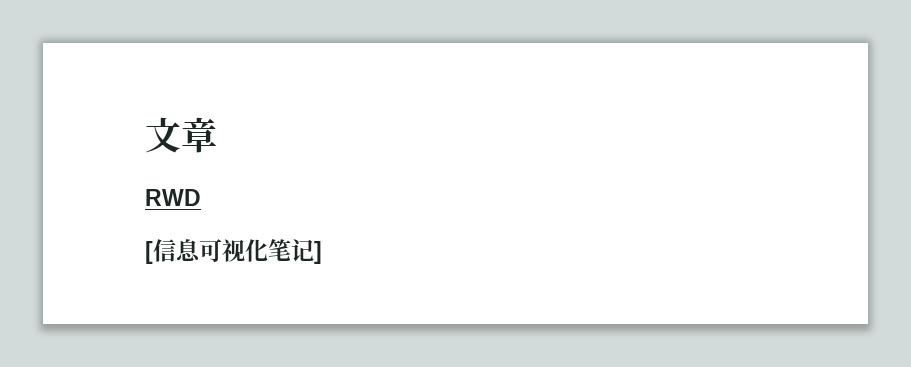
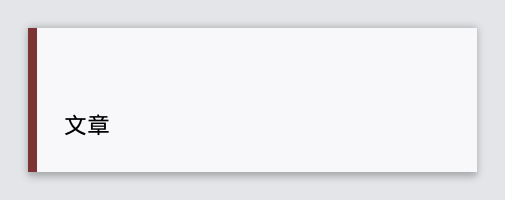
- RWD
- [信息可视化笔记]

